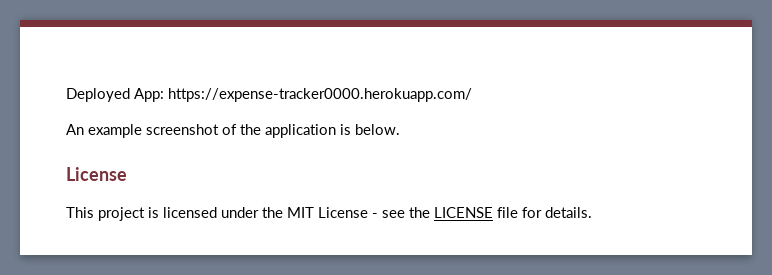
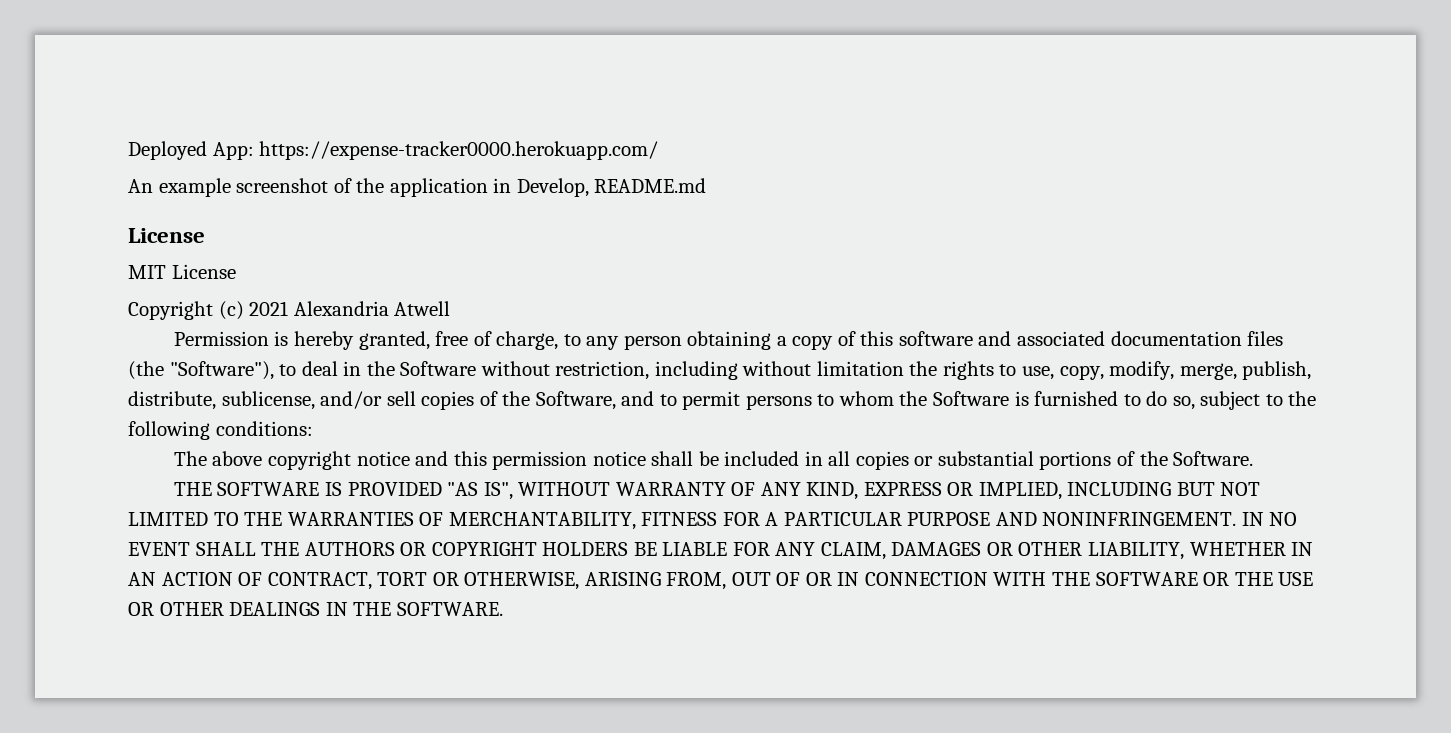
- An example screenshot of the application is below.
+ An example screenshot of the application in Develop, README.md
  License
- This project is licensed under the MIT License - see the LICENSE file for details.
+ MIT License
+ Copyright (c) 2021 Alexandria Atwell
+ Permission is hereby granted, free of charge, to any person obtaining a copy of this software and associated documentation files (the "Software"), to deal in the Software without restriction, including without limitation the rights to use, copy, modify, merge, publish, distribute, sublicense, and/or sell copies of the Software, and to permit persons to whom the Software is furnished to do so, subject to the following conditions:
+ The above copyright notice and this permission notice shall be included in all copies or substantial portions of the Software.
+ THE SOFTWARE IS PROVIDED "AS IS", WITHOUT WARRANTY OF ANY KIND, EXPRESS OR IMPLIED, INCLUDING BUT NOT LIMITED TO THE WARRANTIES OF MERCHANTABILITY, FITNESS FOR A PARTICULAR PURPOSE AND NONINFRINGEMENT. IN NO EVENT SHALL THE AUTHORS OR COPYRIGHT HOLDERS BE LIABLE FOR ANY CLAIM, DAMAGES OR OTHER LIABILITY, WHETHER IN AN ACTION OF CONTRACT, TORT OR OTHERWISE, ARISING FROM, OUT OF OR IN CONNECTION WITH THE SOFTWARE OR THE USE OR OTHER DEALINGS IN THE SOFTWARE.

